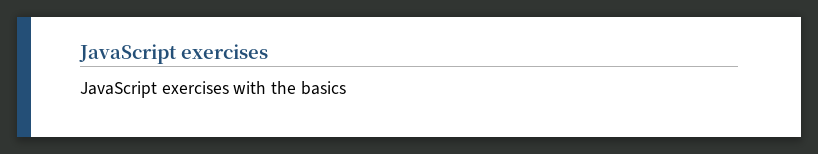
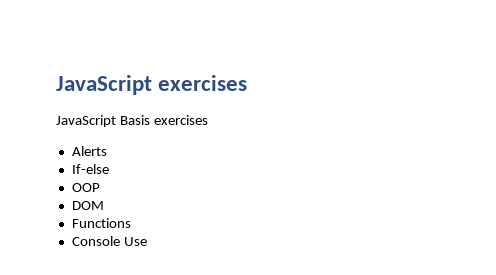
- JavaScript exercises with the basics
+ JavaScript Basis exercises
+ Alerts
+ If-else
+ OOP
+ DOM
+ Functions
+ Console Use

